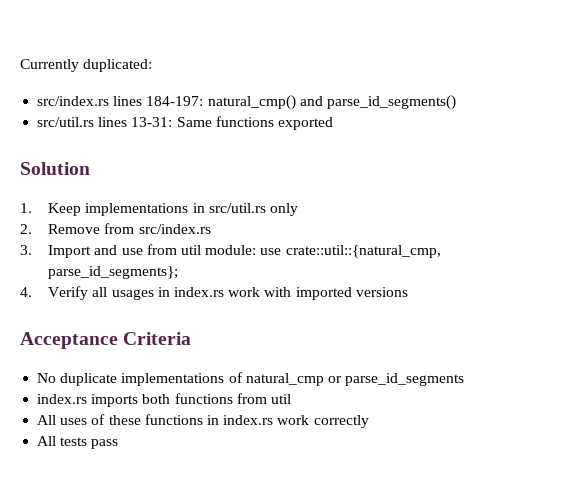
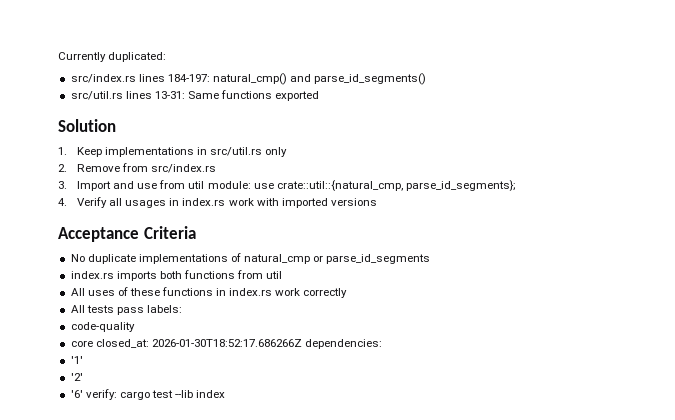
- All tests pass
+ All tests pass labels:
+ code-quality
+ core closed_at: 2026-01-30T18:52:17.686266Z dependencies:
+ '1'
+ '2'
+ '6' verify: cargo test --lib index

